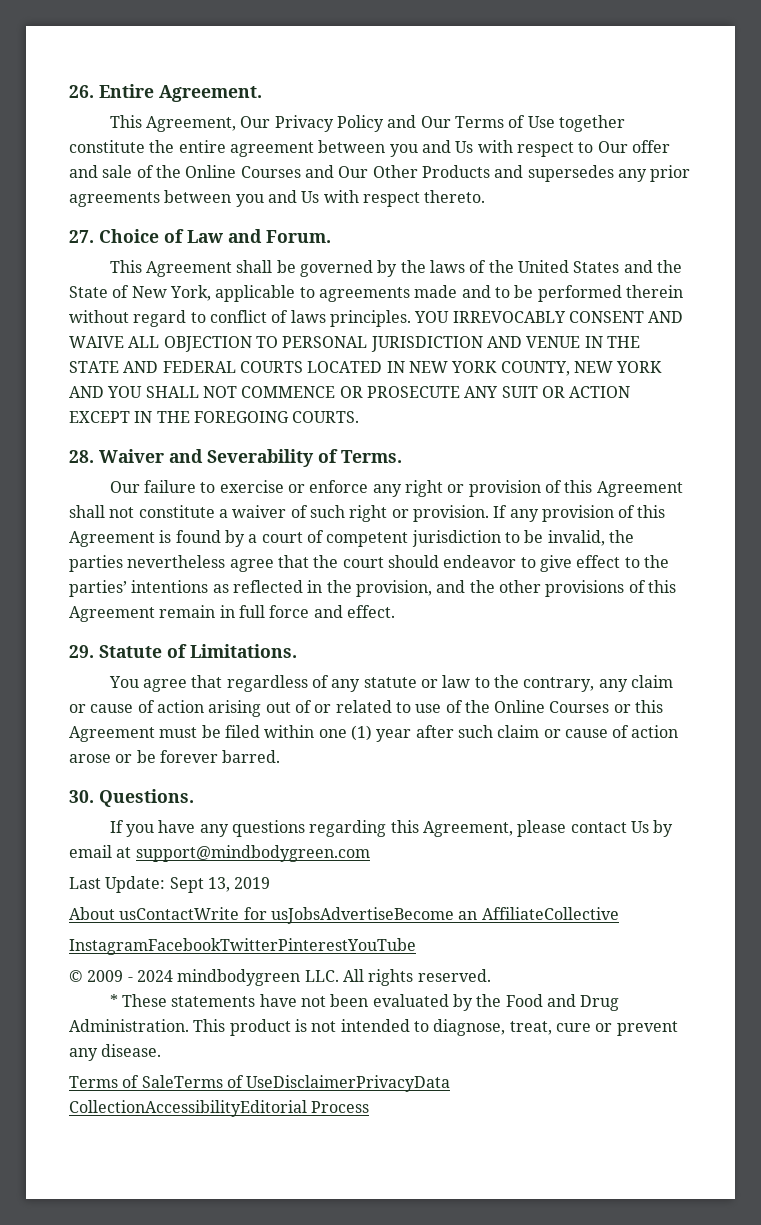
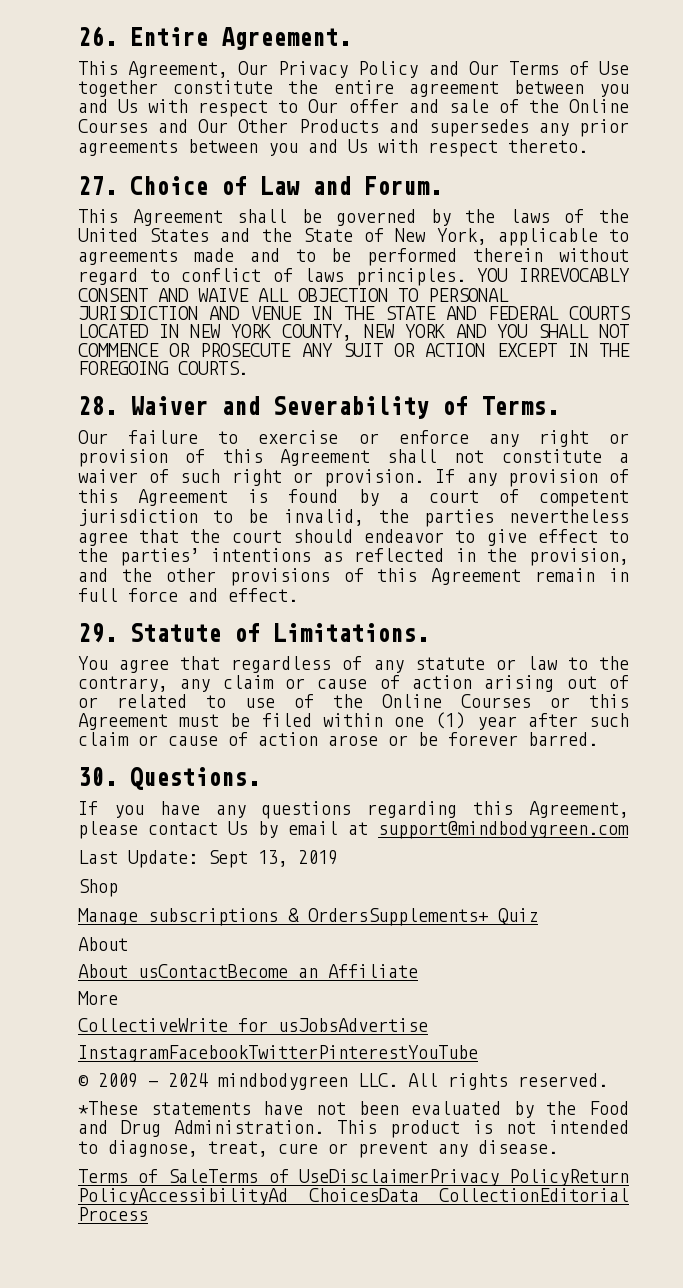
- About usContactWrite for usJobsAdvertiseBecome an AffiliateCollective
+ Shop
+ Manage subscriptions & OrdersSupplements+ Quiz
+ About
+ About usContactBecome an Affiliate
+ More
+ CollectiveWrite for usJobsAdvertise
- * These statements have not been evaluated by the Food and Drug Administration.
+ *These statements have not been evaluated by the Food and Drug Administration.
- Terms of SaleTerms of UseDisclaimerPrivacyData CollectionAccessibilityEditorial Process
+ Terms of SaleTerms of UseDisclaimerPrivacy PolicyReturn PolicyAccessibilityAd ChoicesData CollectionEditorial Process

